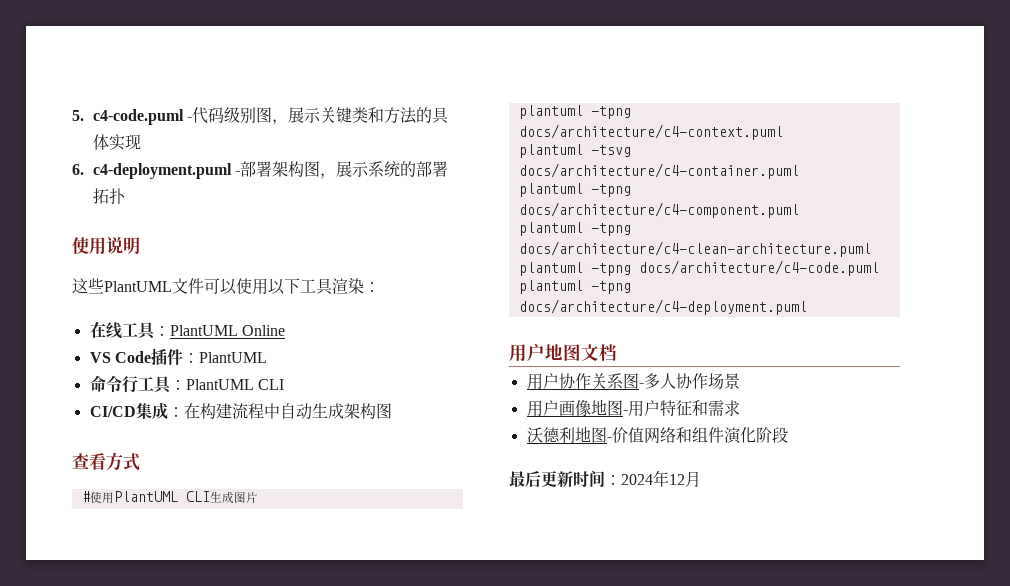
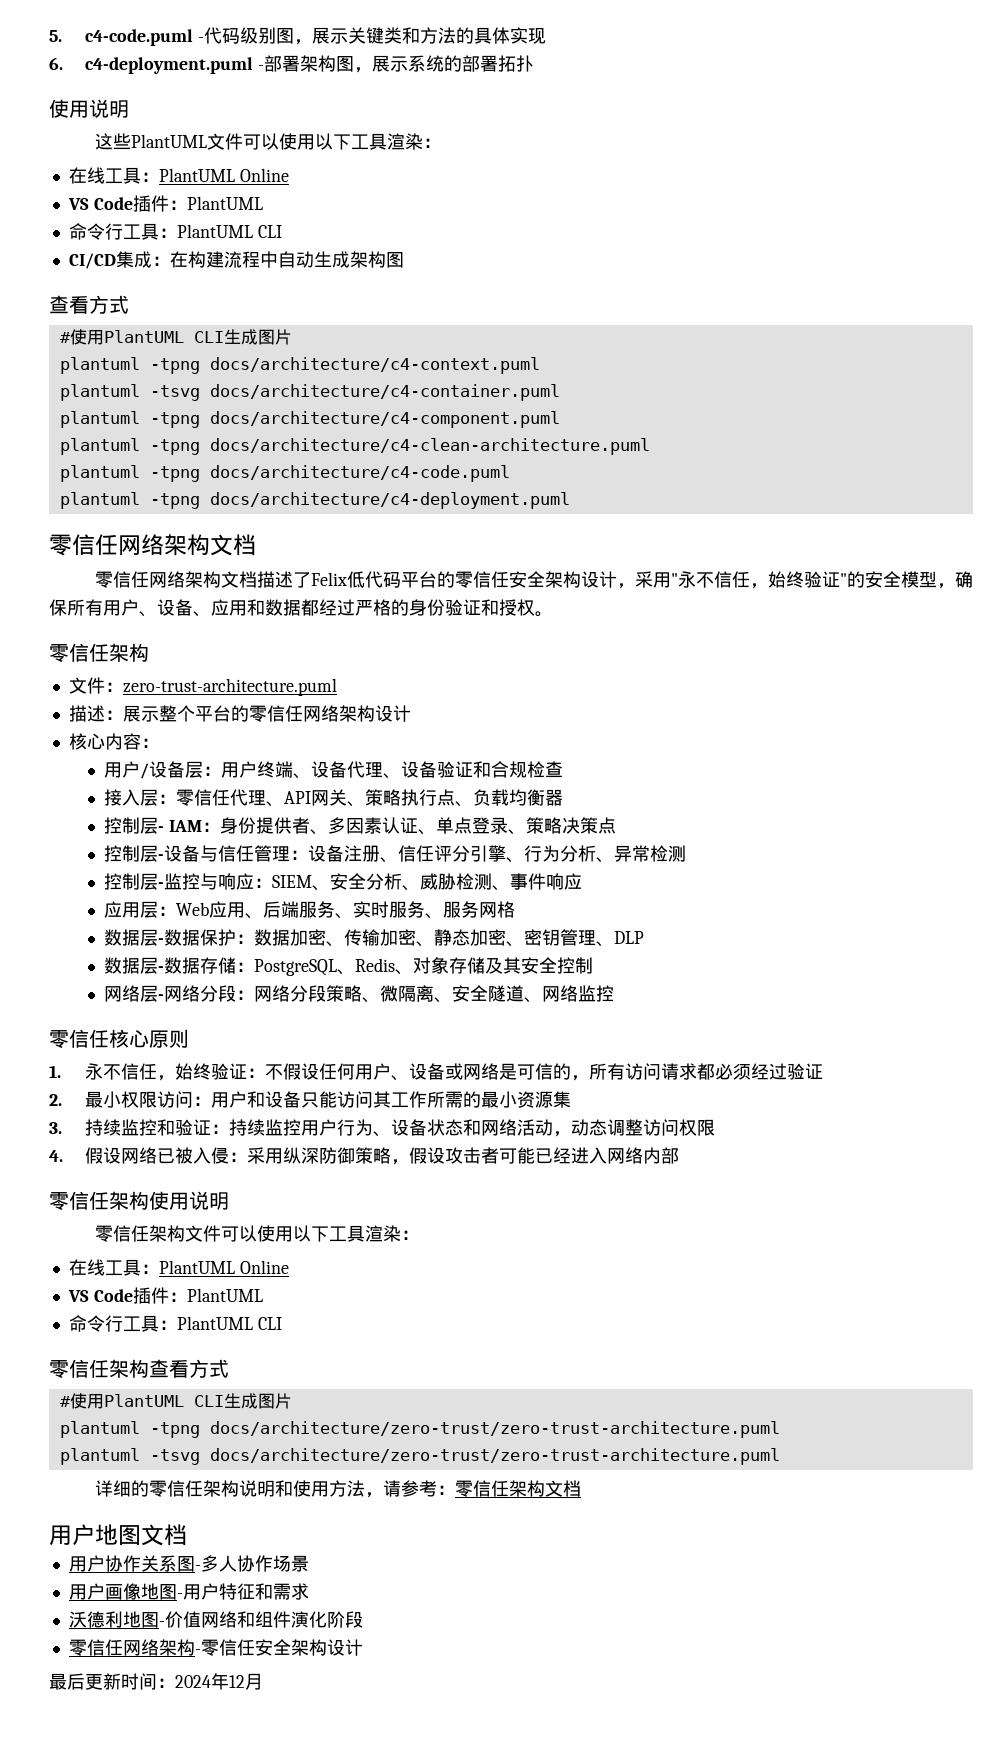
  plantuml -tpng docs/architecture/c4-deployment.puml
+ 零信任网络架构文档
+ 零信任网络架构文档描述了Felix低代码平台的零信任安全架构设计，采用"永不信任，始终验证"的安全模型，确保所有用户、设备、应用和数据都经过严格的身份验证和授权。
+ 零信任架构
+ 文件：zero-trust-architecture.puml
+ 描述：展示整个平台的零信任网络架构设计
+ 核心内容：
+ 用户/设备层：用户终端、设备代理、设备验证和合规检查
+ 接入层：零信任代理、API网关、策略执行点、负载均衡器
+ 控制层- IAM：身份提供者、多因素认证、单点登录、策略决策点
+ 控制层-设备与信任管理：设备注册、信任评分引擎、行为分析、异常检测
+ 控制层-监控与响应：SIEM、安全分析、威胁检测、事件响应
+ 应用层：Web应用、后端服务、实时服务、服务网格
+ 数据层-数据保护：数据加密、传输加密、静态加密、密钥管理、DLP
+ 数据层-数据存储：PostgreSQL、Redis、对象存储及其安全控制
+ 网络层-网络分段：网络分段策略、微隔离、安全隧道、网络监控
+ 零信任核心原则
+ 1.永不信任，始终验证：不假设任何用户、设备或网络是可信的，所有访问请求都必须经过验证
+ 2.最小权限访问：用户和设备只能访问其工作所需的最小资源集
+ 3.持续监控和验证：持续监控用户行为、设备状态和网络活动，动态调整访问权限
+ 4.假设网络已被入侵：采用纵深防御策略，假设攻击者可能已经进入网络内部
+ 零信任架构使用说明
+ 零信任架构文件可以使用以下工具渲染：
+ 在线工具：PlantUML Online
+ VS Code插件：PlantUML
+ 命令行工具：PlantUML CLI
+ 零信任架构查看方式
+ #使用PlantUML CLI生成图片
+ plantuml -tpng docs/architecture/zero-trust/zero-trust-architecture.puml
+ plantuml -tsvg docs/architecture/zero-trust/zero-trust-architecture.puml
+ 详细的零信任架构说明和使用方法，请参考：零信任架构文档
+ 零信任网络架构-零信任安全架构设计

